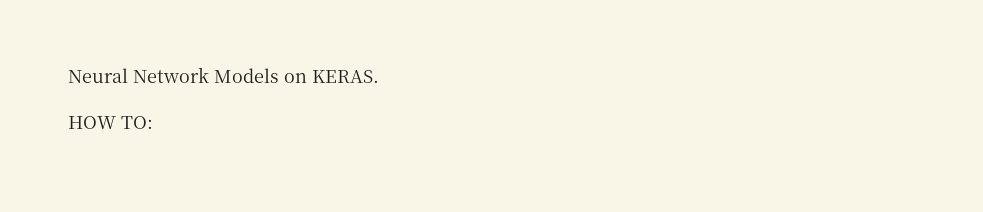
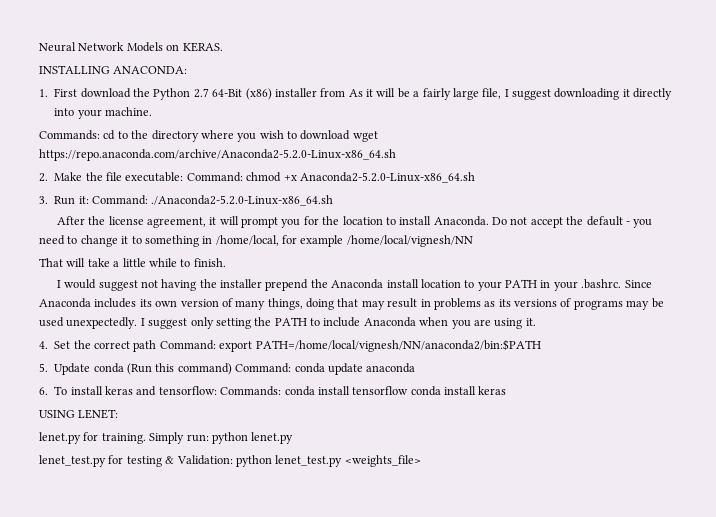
- HOW TO:
+ INSTALLING ANACONDA:
+ 1. First download the Python 2.7 64-Bit (x86) installer from As it will be a fairly large file, I suggest downloading it directly into your machine.
+ Commands: cd to the directory where you wish to download wget https://repo.anaconda.com/archive/Anaconda2-5.2.0-Linux-x86_64.sh
+ 2. Make the file executable: Command: chmod +x Anaconda2-5.2.0-Linux-x86_64.sh
+ 3. Run it: Command: ./Anaconda2-5.2.0-Linux-x86_64.sh
+ After the license agreement, it will prompt you for the location to install Anaconda. Do not accept the default - you need to change it to something in /home/local, for example /home/local/vignesh/NN
+ That will take a little while to finish.
+ I would suggest not having the installer prepend the Anaconda install location to your PATH in your .bashrc. Since Anaconda includes its own version of many things, doing that may result in problems as its versions of programs may be used unexpectedly. I suggest only setting the PATH to include Anaconda when you are using it.
+ 4. Set the correct path Command: export PATH=/home/local/vignesh/NN/anaconda2/bin:$PATH
+ 5. Update conda (Run this command) Command: conda update anaconda
+ 6. To install keras and tensorflow: Commands: conda install tensorflow conda install keras
+ USING LENET:
+ lenet.py for training. Simply run: python lenet.py
+ lenet_test.py for testing & Validation: python lenet_test.py <weights_file>

